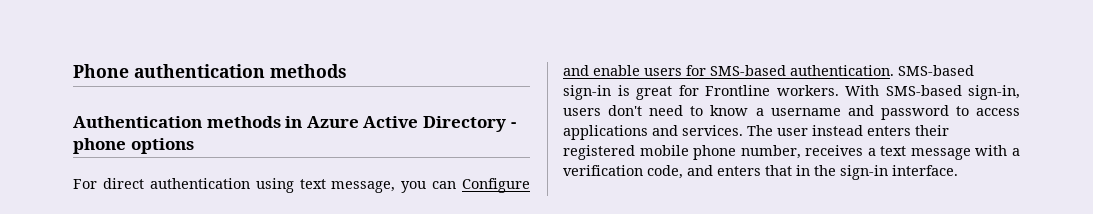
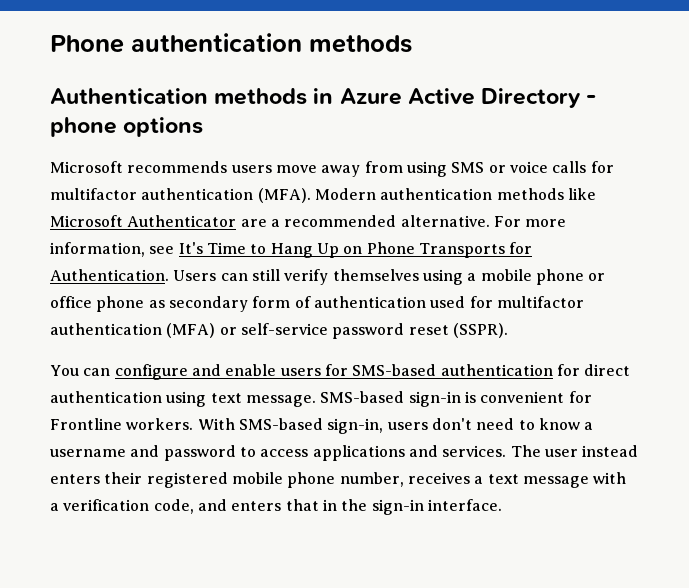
- For direct authentication using text message, you can Configure and enable users for SMS-based authentication.
+ Microsoft recommends users move away from using SMS or voice calls for multifactor authentication (MFA). Modern authentication methods like Microsoft Authenticator are a recommended alternative. For more information, see It's Time to Hang Up on Phone Transports for Authentication. Users can still verify themselves using a mobile phone or office phone as secondary form of authentication used for multifactor authentication (MFA) or self-service password reset (SSPR).
+ You can configure and enable users for SMS-based authentication for direct authentication using text message.
- SMS-based sign-in is great for Frontline workers.
+ SMS-based sign-in is convenient for Frontline workers.

